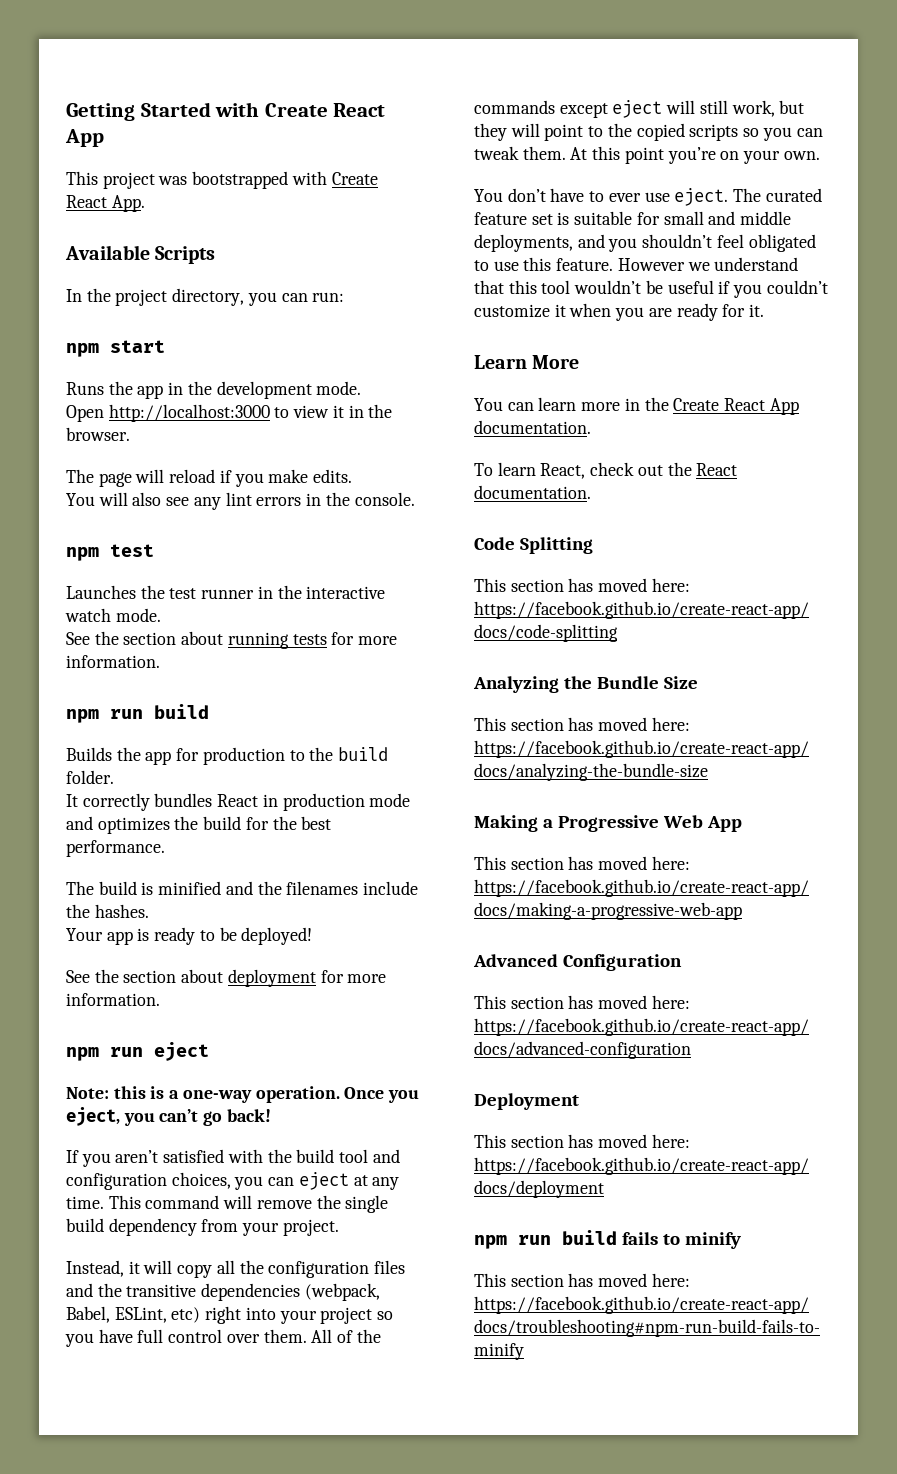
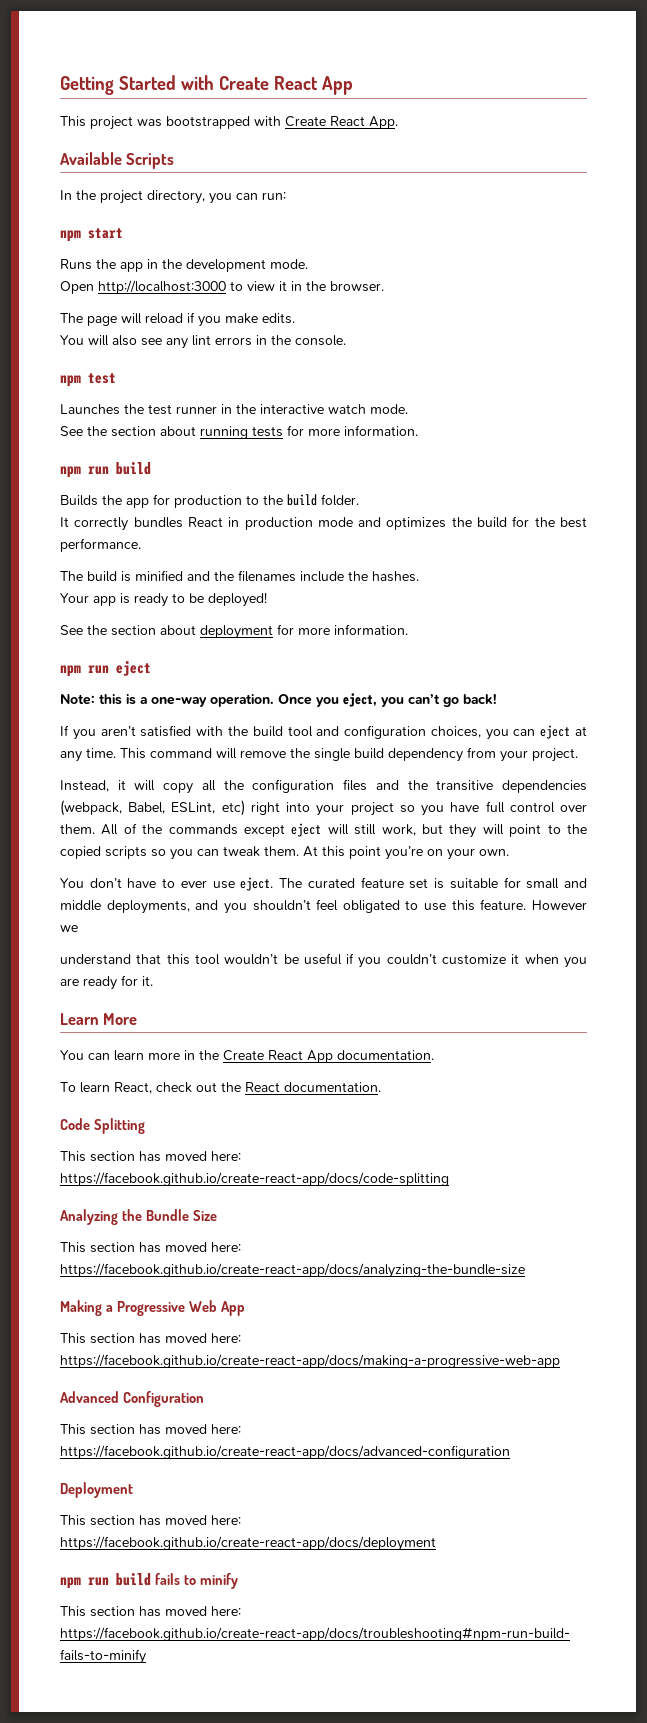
- However we understand that this tool wouldn’t be useful if you couldn’t customize it when you are ready for it.
+ However we
+ understand that this tool wouldn’t be useful if you couldn’t customize it when you are ready for it.

